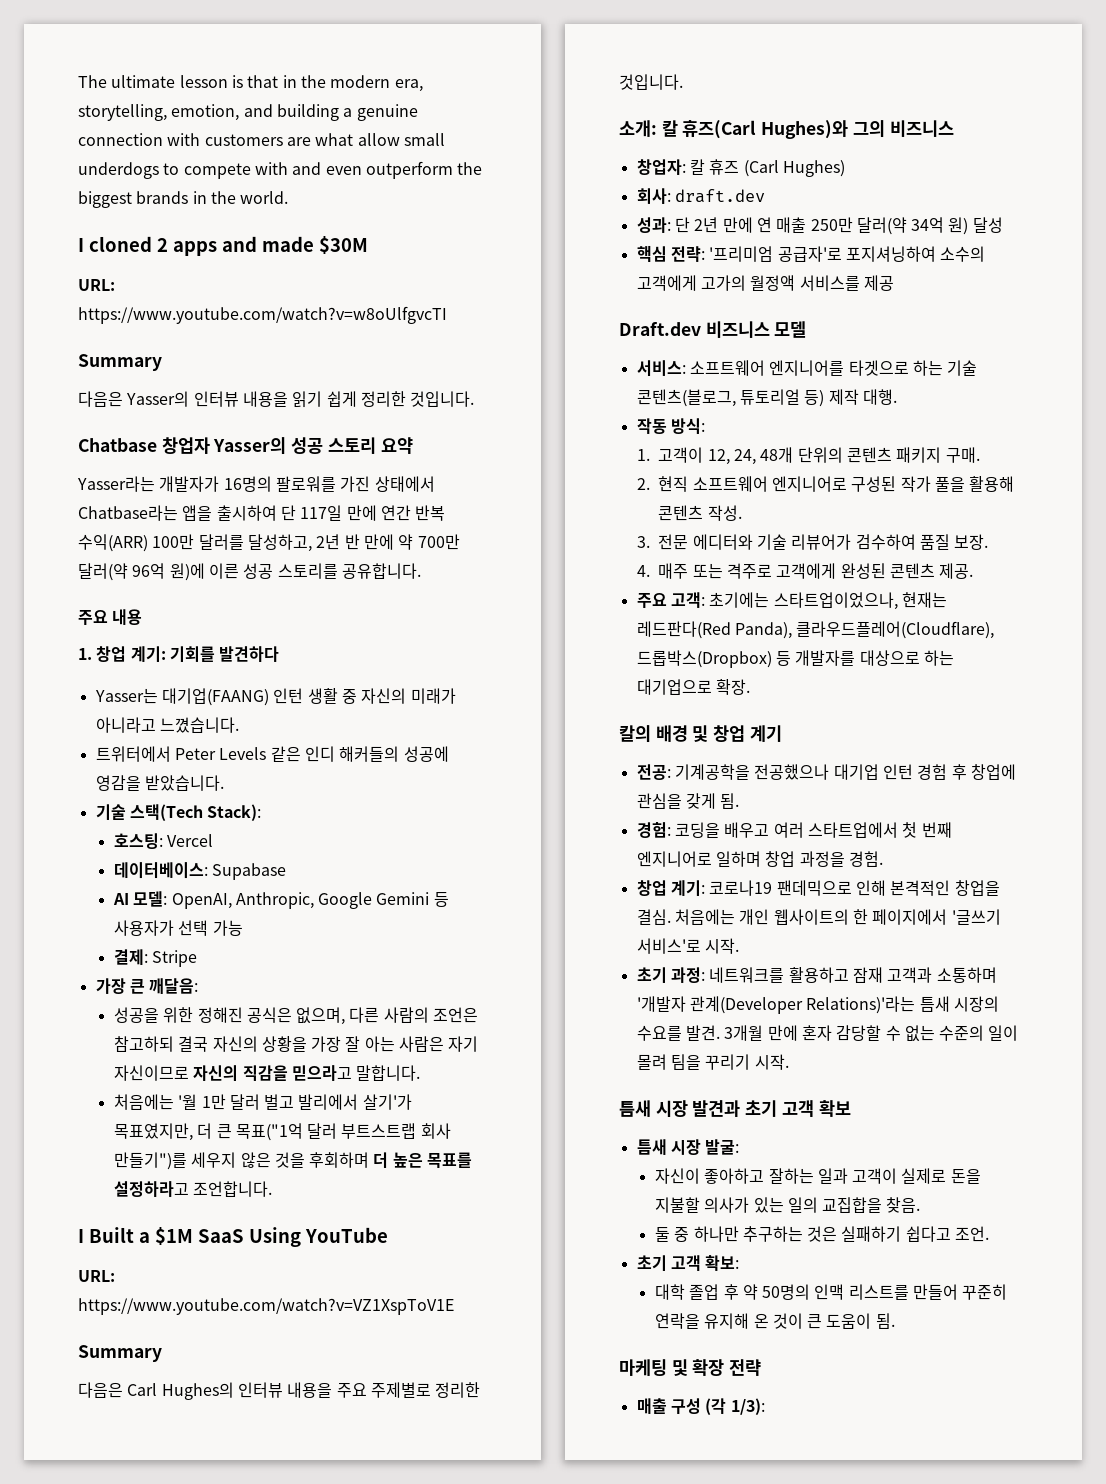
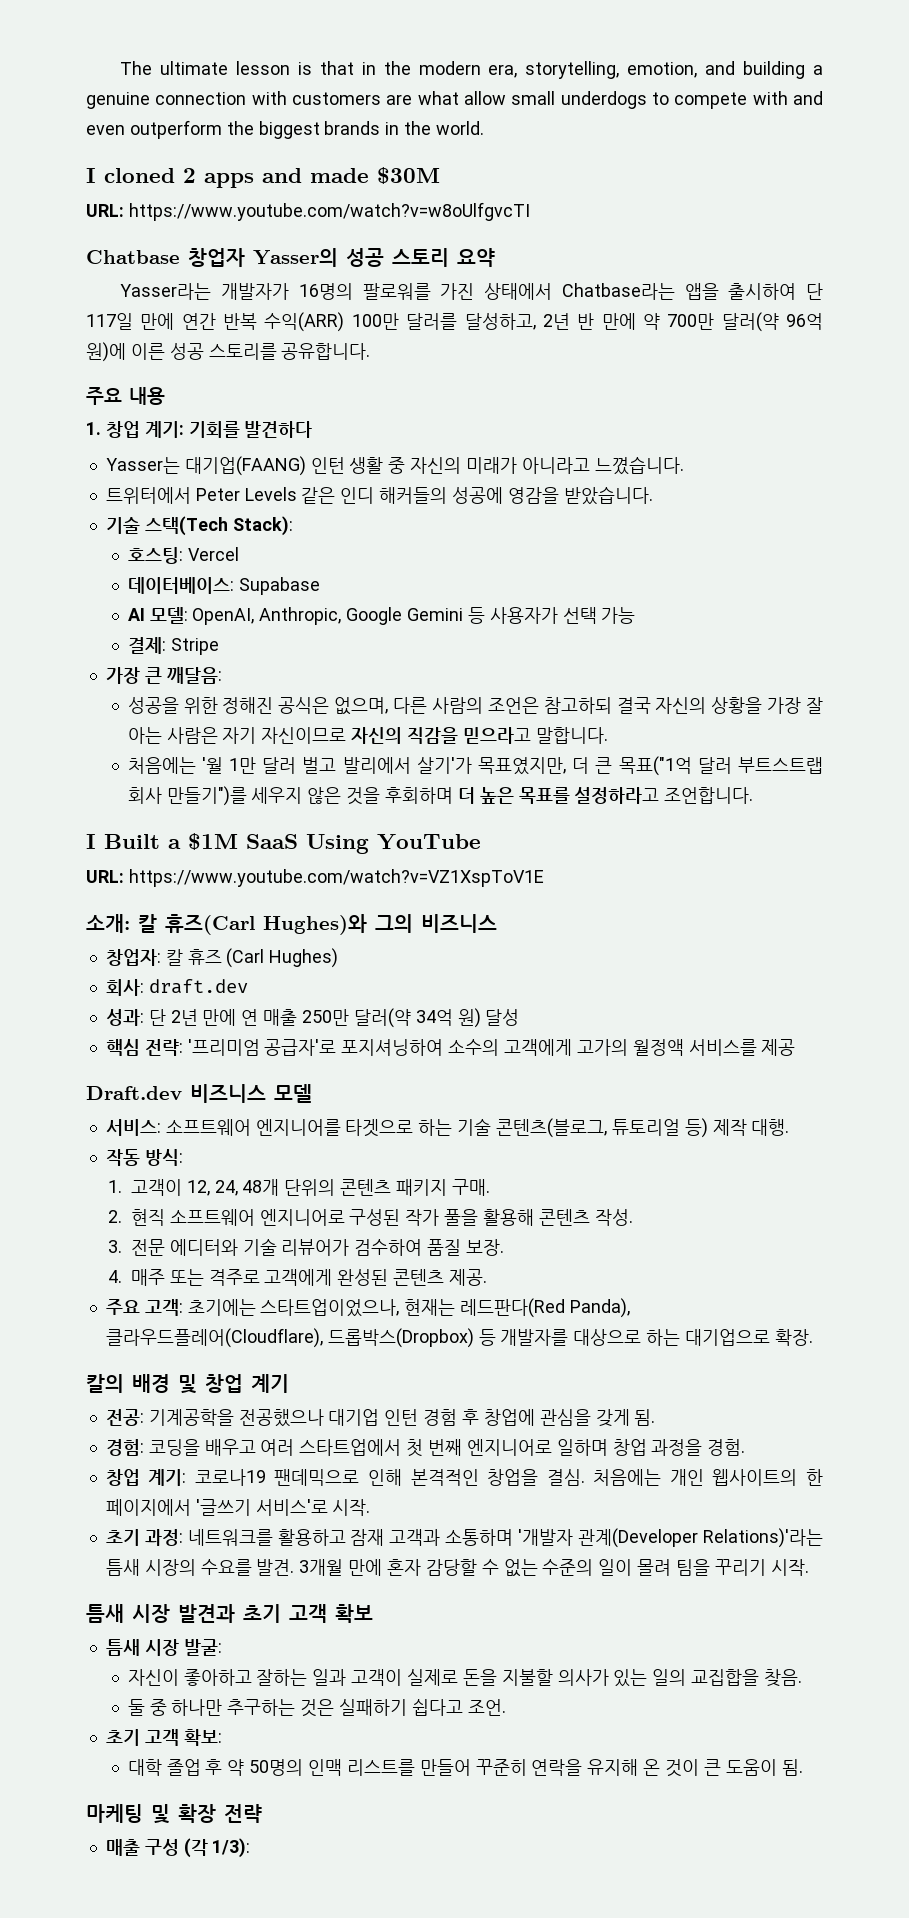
  URL: https://www.youtube.com/watch?v=w8oUlfgvcTI
- Summary
- 다음은 Yasser의 인터뷰 내용을 읽기 쉽게 정리한 것입니다.
  URL: https://www.youtube.com/watch?v=VZ1XspToV1E
- Summary
- 다음은 Carl Hughes의 인터뷰 내용을 주요 주제별로 정리한 것입니다.

